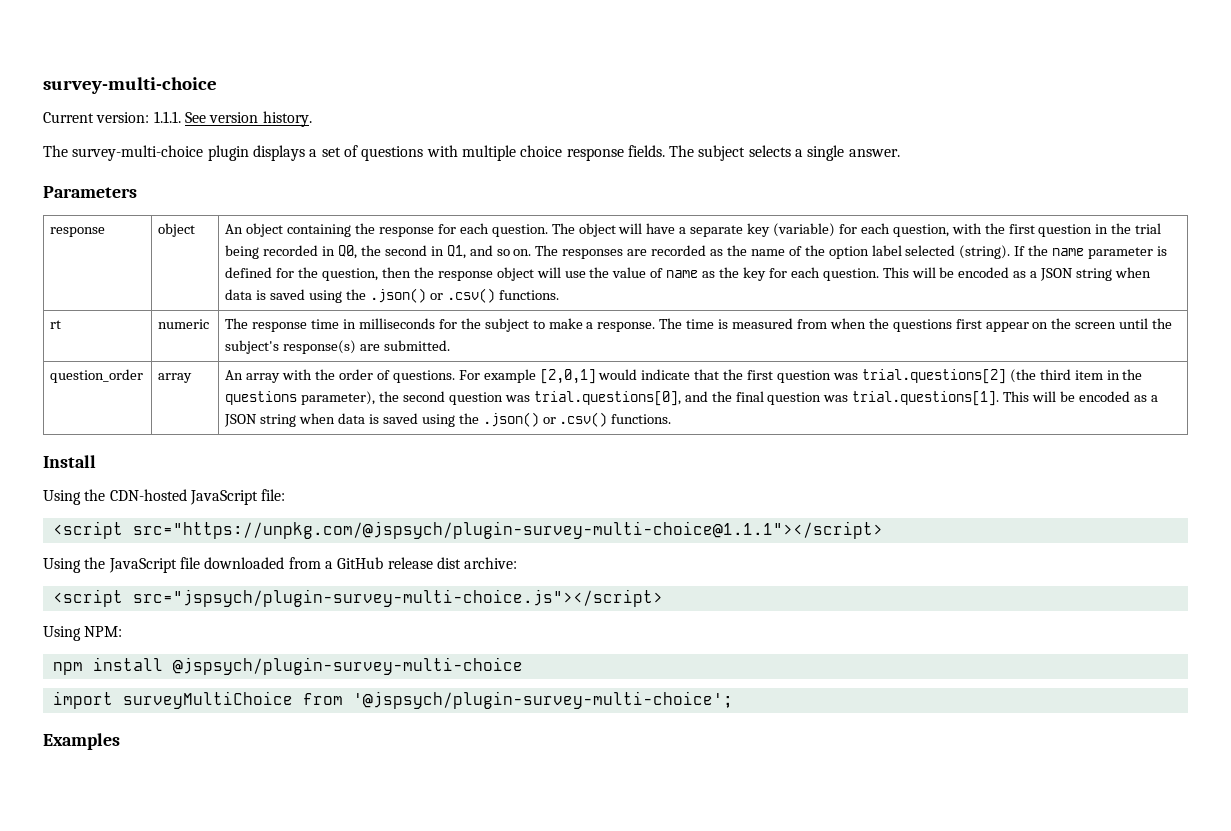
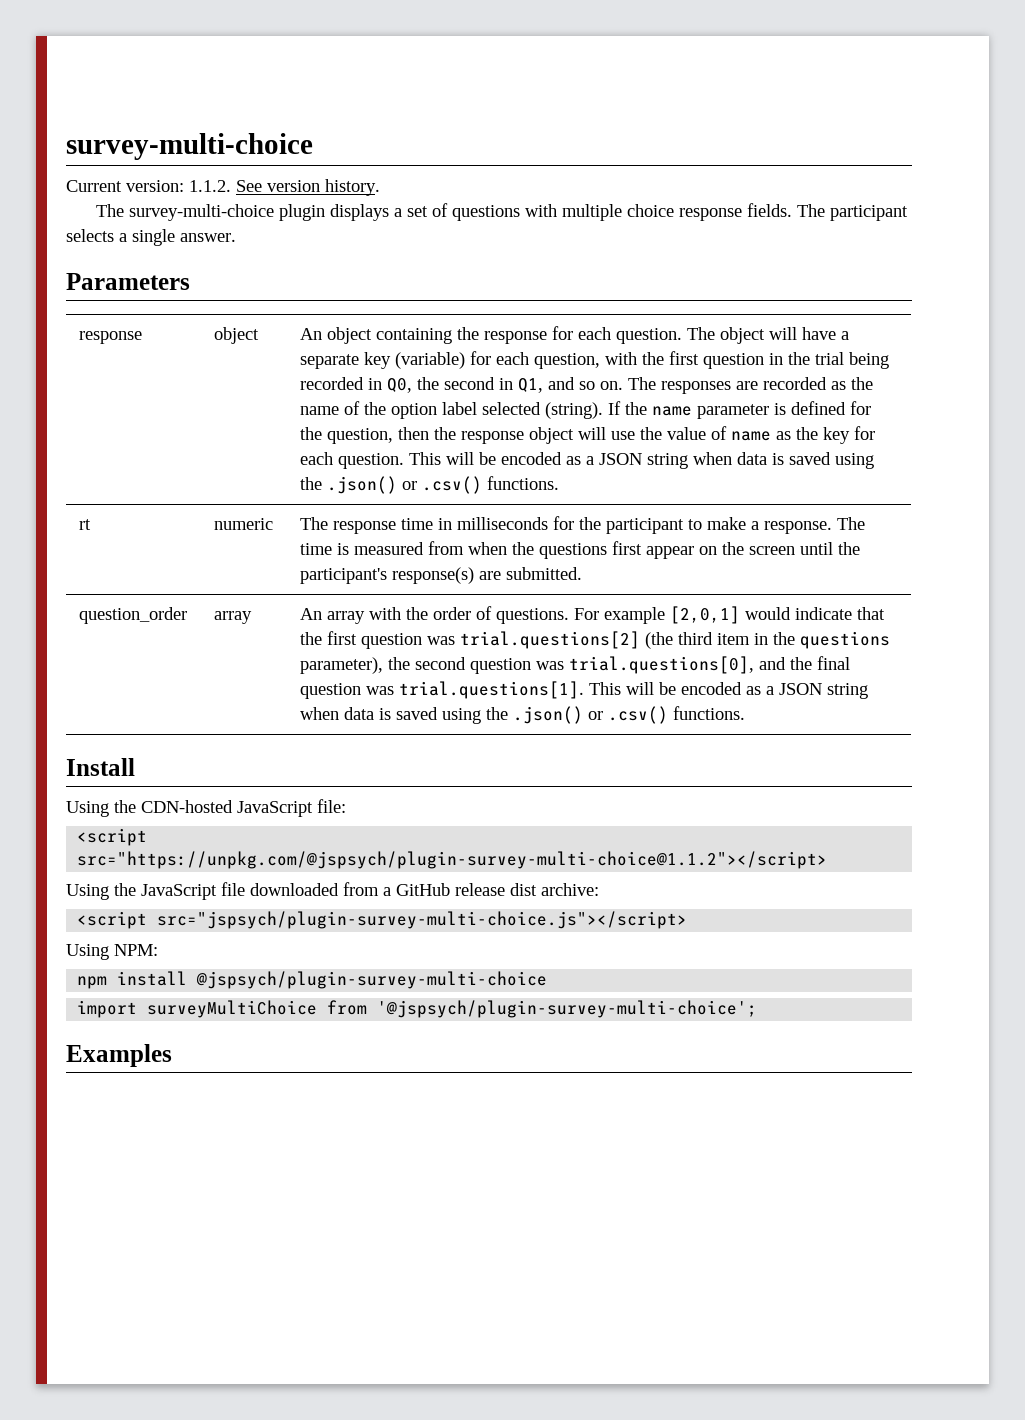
- Current version: 1.1.1. See version history.
+ Current version: 1.1.2. See version history.
- The subject selects a single answer.
+ The participant selects a single answer.
- rt | numeric | The response time in milliseconds for the subject to make a response. The time is measured from when the questions first appear on the screen until the subject's response(s) are submitted.
+ rt | numeric | The response time in milliseconds for the participant to make a response. The time is measured from when the questions first appear on the screen until the participant's response(s) are submitted.
- <script src="https://unpkg.com/@jspsych/plugin-survey-multi-choice@1.1.1"></script>
+ <script src="https://unpkg.com/@jspsych/plugin-survey-multi-choice@1.1.2"></script>

